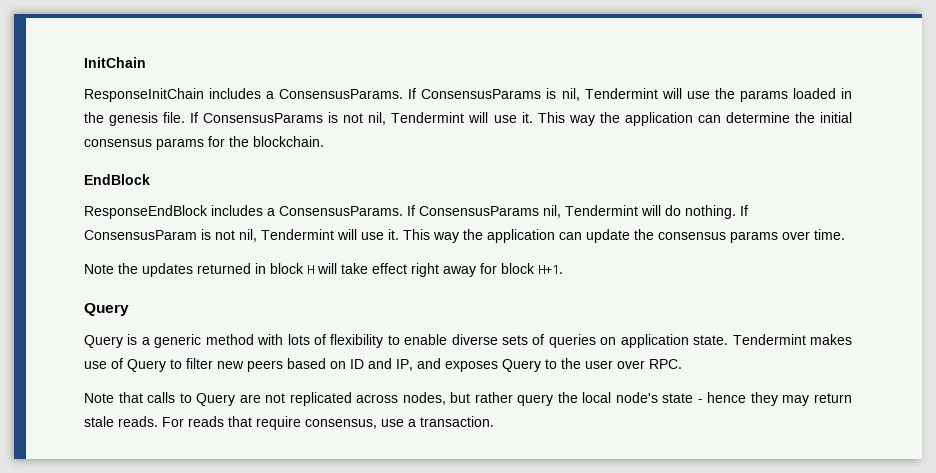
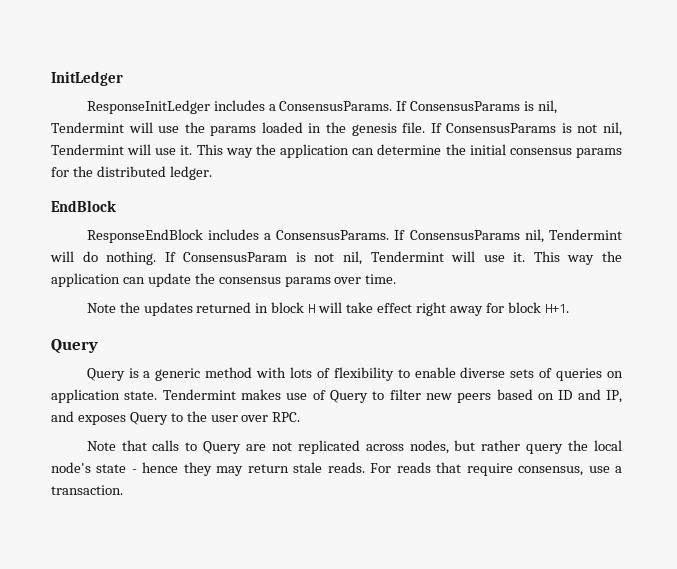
- InitChain
- ResponseInitChain includes a ConsensusParams.
+ InitLedger
+ ResponseInitLedger includes a ConsensusParams.
- This way the application can determine the initial consensus params for the blockchain.
+ This way the application can determine the initial consensus params for the distributed ledger.

